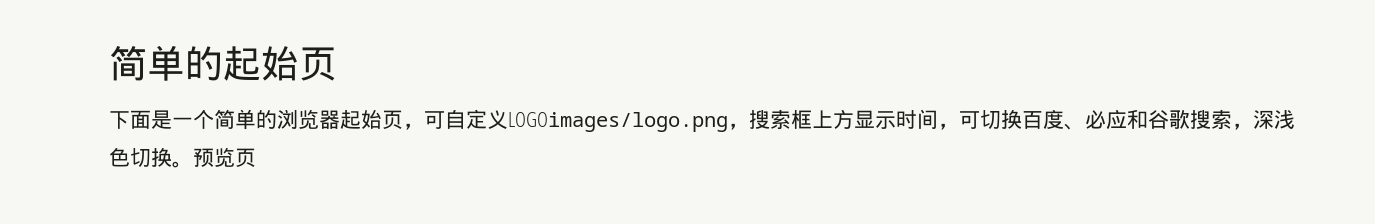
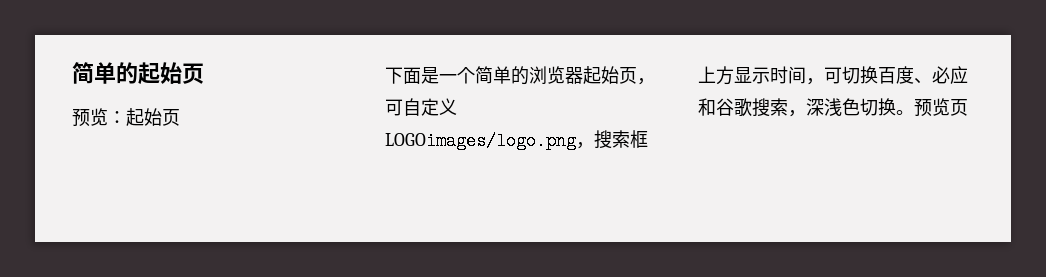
+ 预览：起始页

